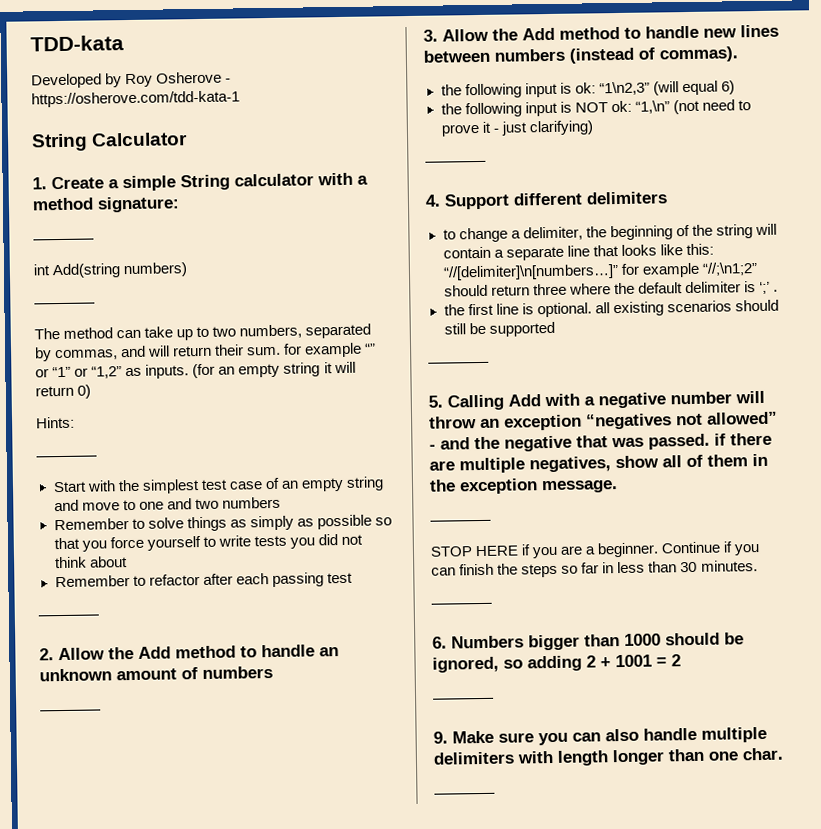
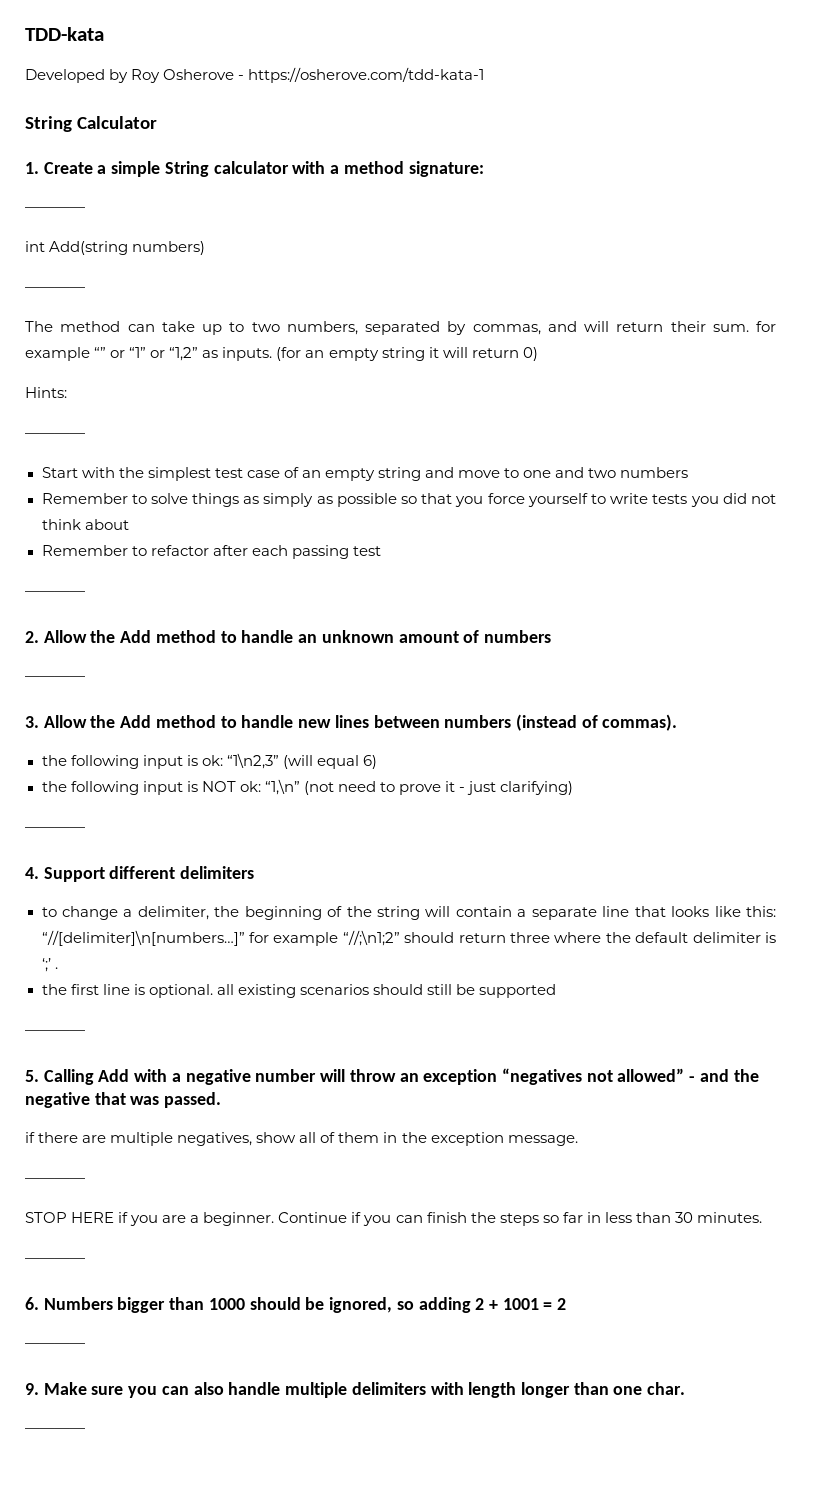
- 5. Calling Add with a negative number will throw an exception “negatives not allowed” - and the negative that was passed. if there are multiple negatives, show all of them in the exception message.
+ 5. Calling Add with a negative number will throw an exception “negatives not allowed” - and the negative that was passed.
+ if there are multiple negatives, show all of them in the exception message.

